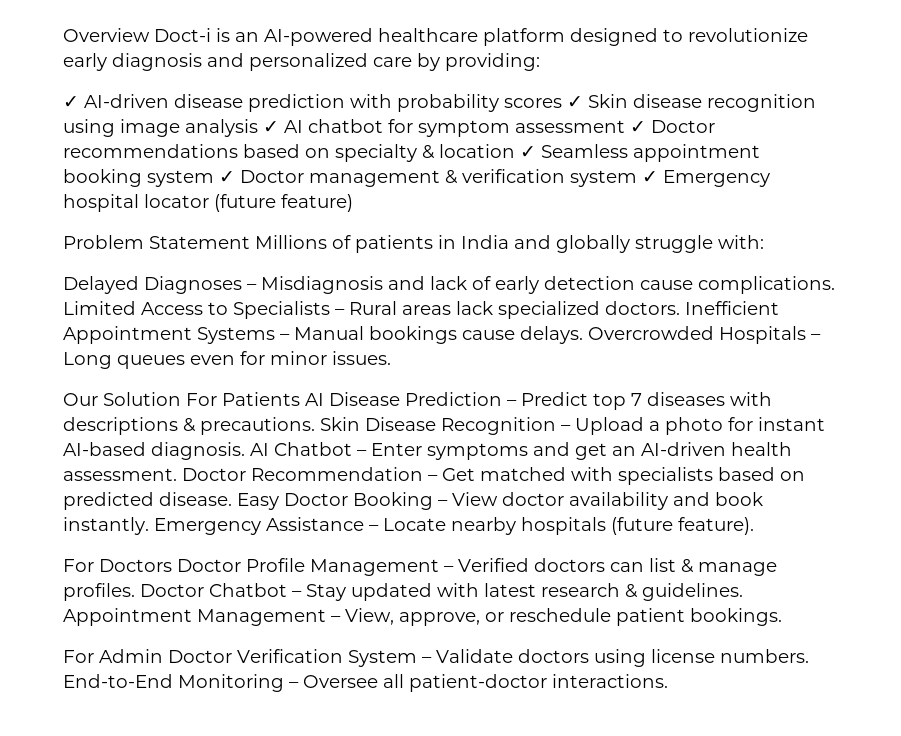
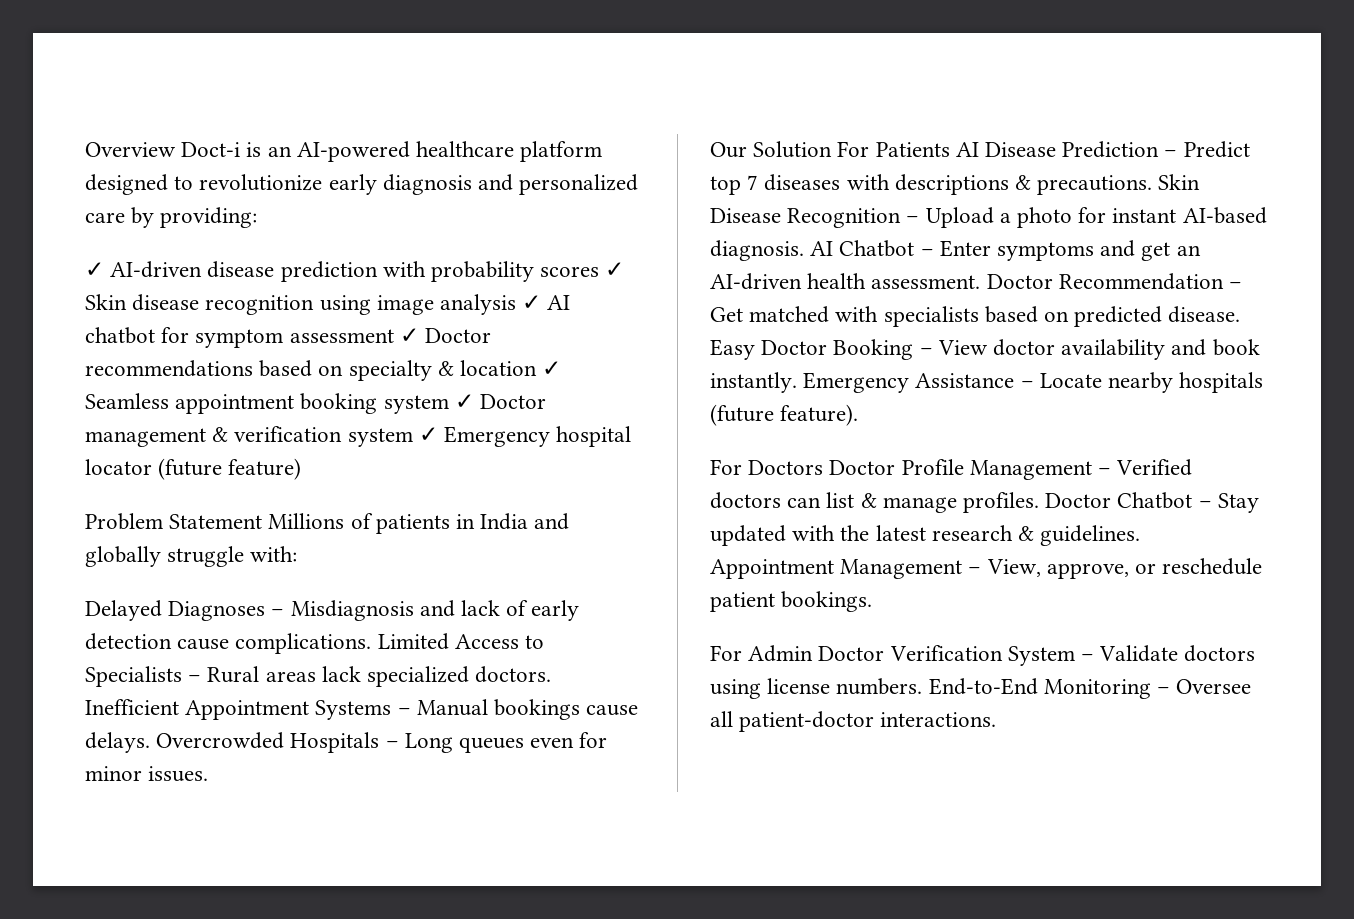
- Doctor Chatbot – Stay updated with latest research & guidelines.
+ Doctor Chatbot – Stay updated with the latest research & guidelines.

